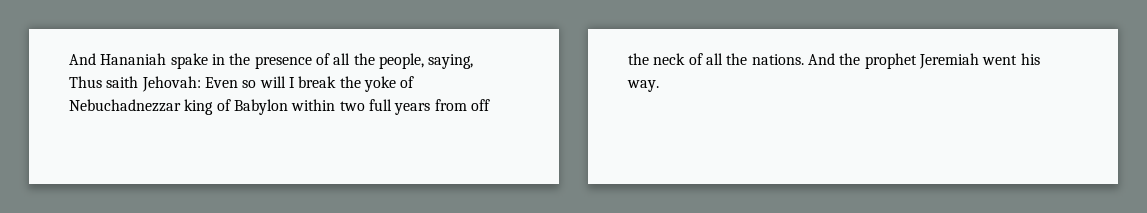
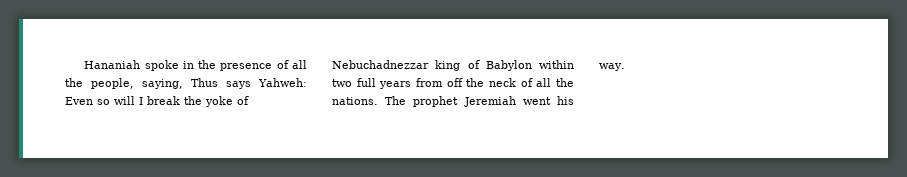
- And Hananiah spake in the presence of all the people, saying, Thus saith Jehovah: Even so will I break the yoke of Nebuchadnezzar king of Babylon within two full years from off the neck of all the nations.
+ Hananiah spoke in the presence of all the people, saying, Thus says Yahweh: Even so will I break the yoke of Nebuchadnezzar king of Babylon within two full years from off the neck of all the nations.
- And the prophet Jeremiah went his way.
+ The prophet Jeremiah went his way.

